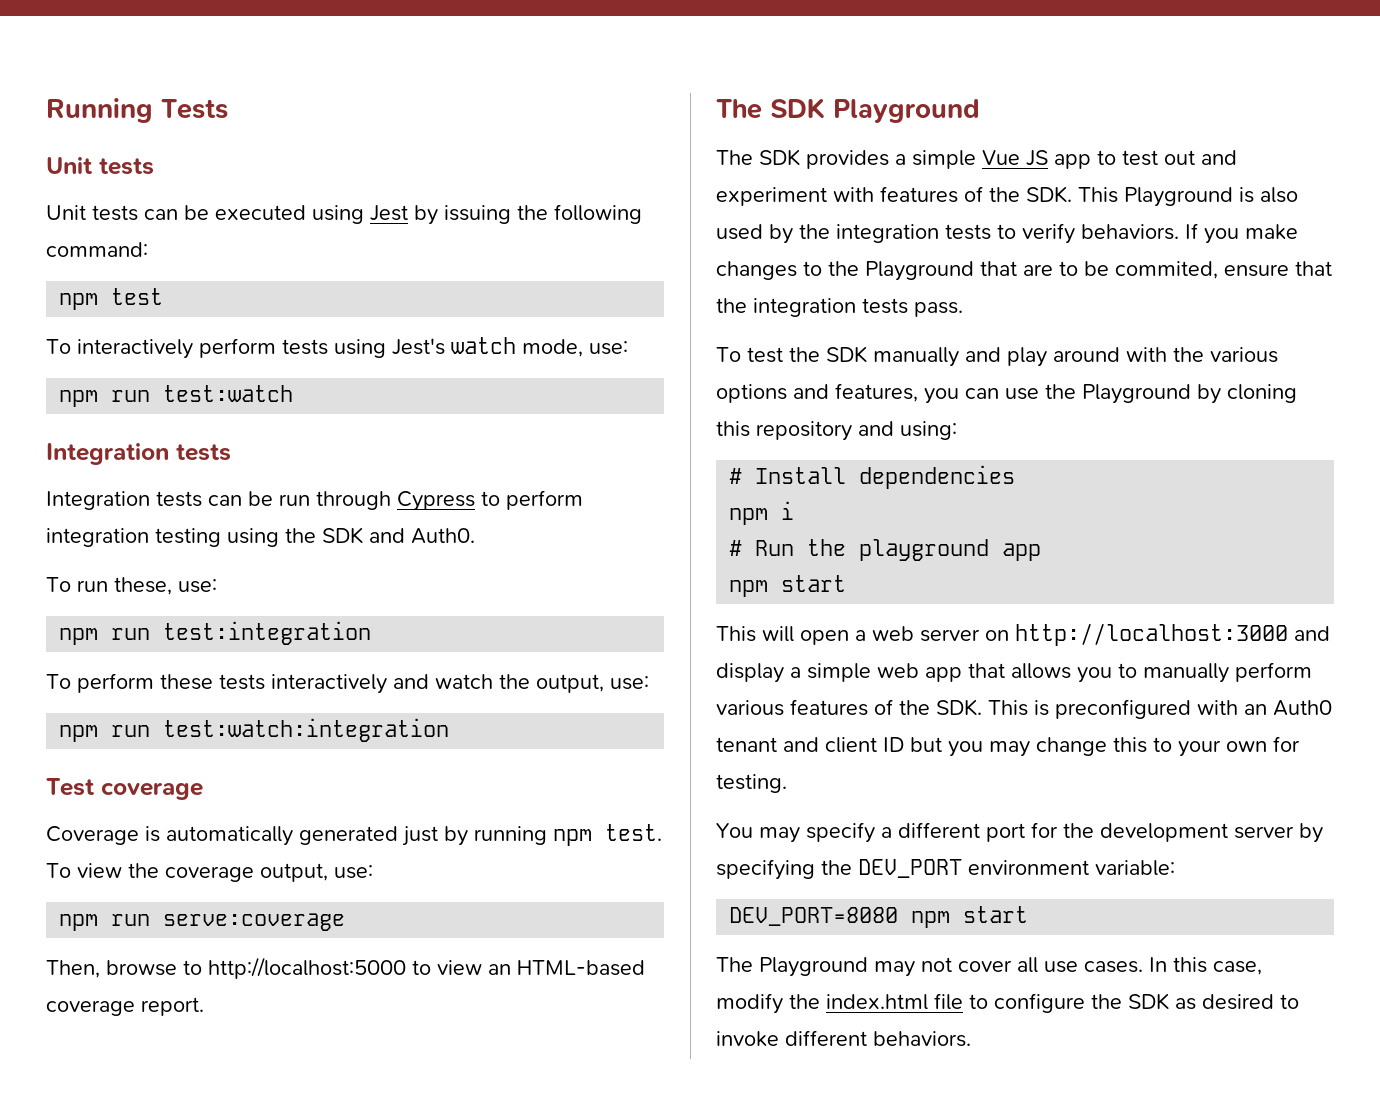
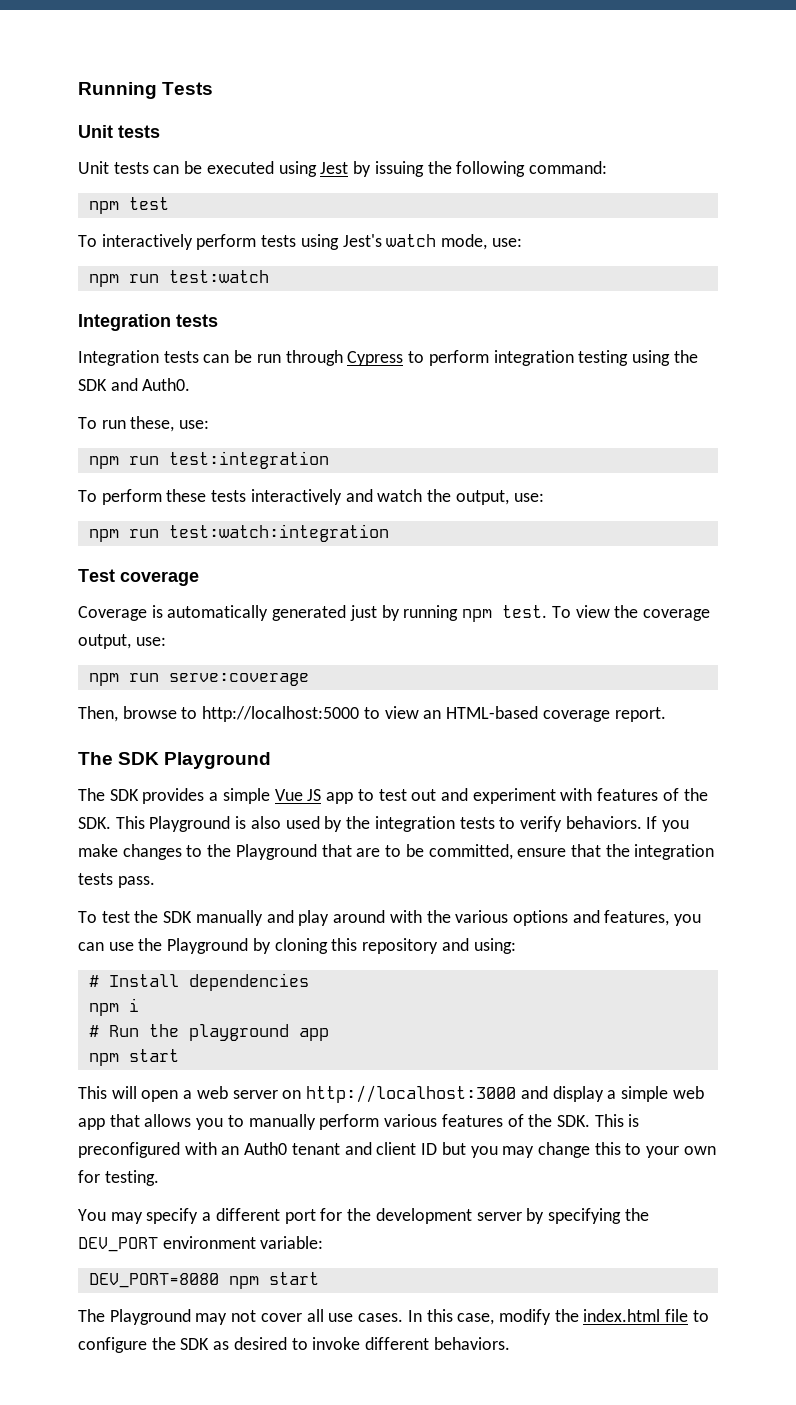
- If you make changes to the Playground that are to be commited, ensure that the integration tests pass.
+ If you make changes to the Playground that are to be committed, ensure that the integration tests pass.

